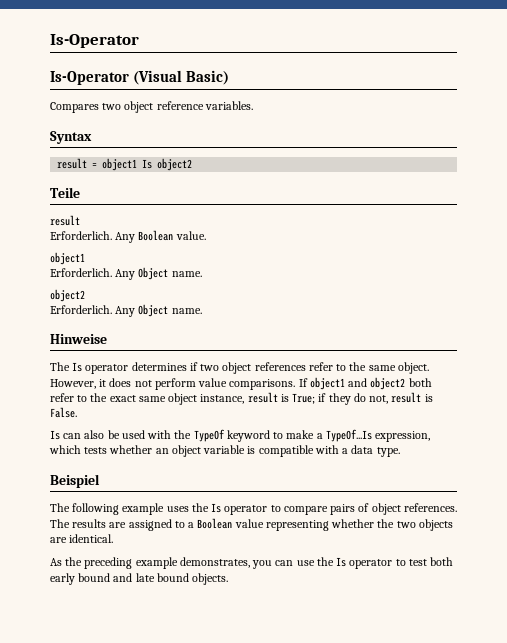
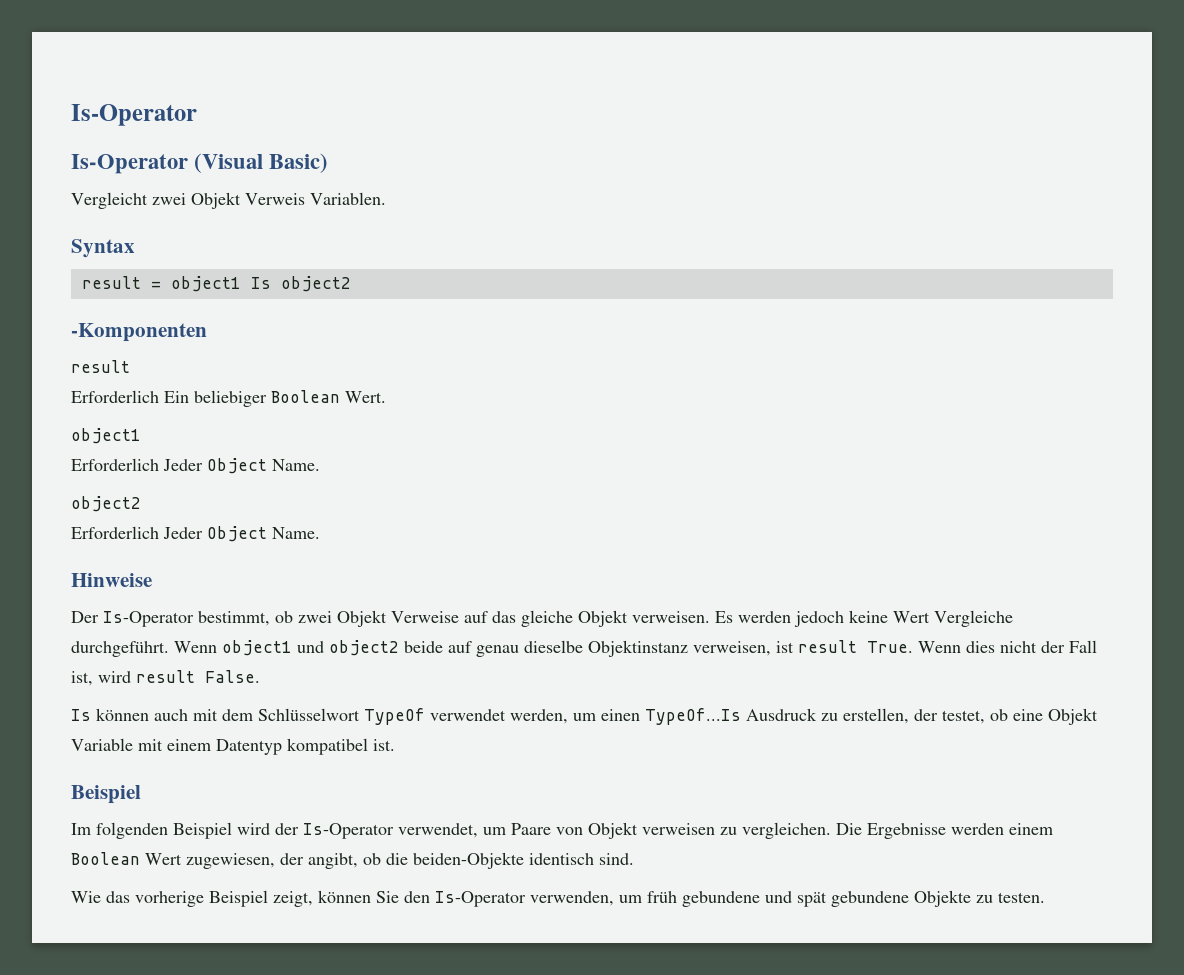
- Compares two object reference variables.
+ Vergleicht zwei Objekt Verweis Variablen.
- Teile
+ -Komponenten
- Erforderlich. Any Boolean value.
+ Erforderlich Ein beliebiger Boolean Wert.
  object1
- Erforderlich. Any Object name.
+ Erforderlich Jeder Object Name.
  object2
- Erforderlich. Any Object name.
+ Erforderlich Jeder Object Name.
  Hinweise
- The Is operator determines if two object references refer to the same object. However, it does not perform value comparisons. If object1 and object2 both refer to the exact same object instance, result is True; if they do not, result is False.
- Is can also be used with the TypeOf keyword to make a TypeOf...Is expression, which tests whether an object variable is compatible with a data type.
+ Der Is-Operator bestimmt, ob zwei Objekt Verweise auf das gleiche Objekt verweisen. Es werden jedoch keine Wert Vergleiche durchgeführt. Wenn object1 und object2 beide auf genau dieselbe Objektinstanz verweisen, ist result True. Wenn dies nicht der Fall ist, wird result False.
+ Is können auch mit dem Schlüsselwort TypeOf verwendet werden, um einen TypeOf...Is Ausdruck zu erstellen, der testet, ob eine Objekt Variable mit einem Datentyp kompatibel ist.
  Beispiel
- The following example uses the Is operator to compare pairs of object references. The results are assigned to a Boolean value representing whether the two objects are identical.
- As the preceding example demonstrates, you can use the Is operator to test both early bound and late bound objects.
+ Im folgenden Beispiel wird der Is-Operator verwendet, um Paare von Objekt verweisen zu vergleichen. Die Ergebnisse werden einem Boolean Wert zugewiesen, der angibt, ob die beiden-Objekte identisch sind.
+ Wie das vorherige Beispiel zeigt, können Sie den Is-Operator verwenden, um früh gebundene und spät gebundene Objekte zu testen.

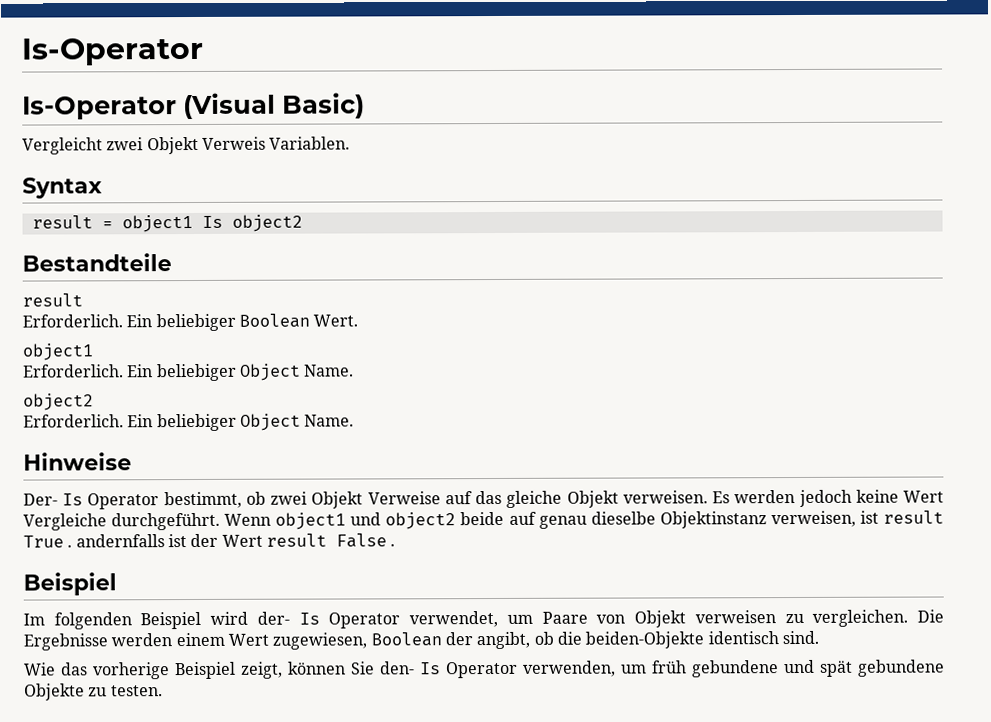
- -Komponenten
+ Bestandteile
- Erforderlich Ein beliebiger Boolean Wert.
+ Erforderlich. Ein beliebiger Boolean Wert.
  object1
- Erforderlich Jeder Object Name.
+ Erforderlich. Ein beliebiger Object Name.
  object2
- Erforderlich Jeder Object Name.
+ Erforderlich. Ein beliebiger Object Name.
- Der Is-Operator bestimmt, ob zwei Objekt Verweise auf das gleiche Objekt verweisen.
+ Der- Is Operator bestimmt, ob zwei Objekt Verweise auf das gleiche Objekt verweisen.
- Wenn object1 und object2 beide auf genau dieselbe Objektinstanz verweisen, ist result True. Wenn dies nicht der Fall ist, wird result False.
- Is können auch mit dem Schlüsselwort TypeOf verwendet werden, um einen TypeOf...Is Ausdruck zu erstellen, der testet, ob eine Objekt Variable mit einem Datentyp kompatibel ist.
+ Wenn object1 und object2 beide auf genau dieselbe Objektinstanz verweisen, ist result True . andernfalls ist der Wert result False .
- Im folgenden Beispiel wird der Is-Operator verwendet, um Paare von Objekt verweisen zu vergleichen.
+ Im folgenden Beispiel wird der- Is Operator verwendet, um Paare von Objekt verweisen zu vergleichen.
- Die Ergebnisse werden einem Boolean Wert zugewiesen, der angibt, ob die beiden-Objekte identisch sind.
+ Die Ergebnisse werden einem Wert zugewiesen, Boolean der angibt, ob die beiden-Objekte identisch sind.
- Wie das vorherige Beispiel zeigt, können Sie den Is-Operator verwenden, um früh gebundene und spät gebundene Objekte zu testen.
+ Wie das vorherige Beispiel zeigt, können Sie den- Is Operator verwenden, um früh gebundene und spät gebundene Objekte zu testen.

